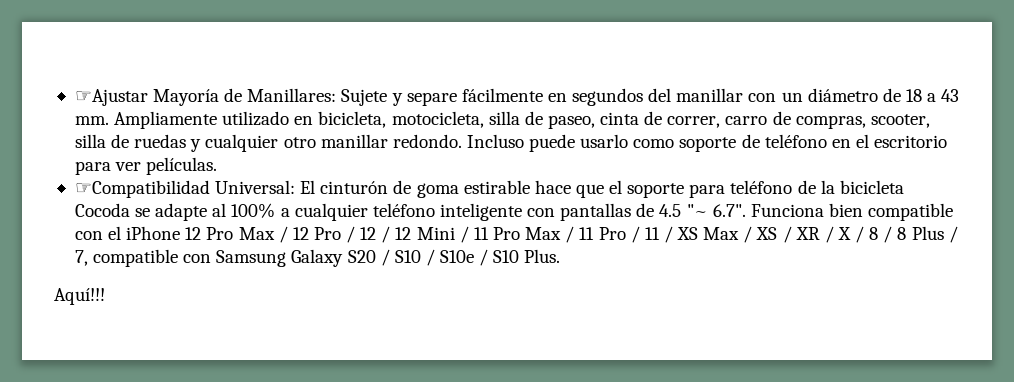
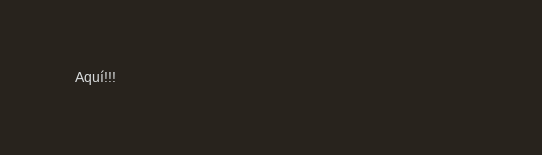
- ☞Ajustar Mayoría de Manillares: Sujete y separe fácilmente en segundos del manillar con un diámetro de 18 a 43 mm. Ampliamente utilizado en bicicleta, motocicleta, silla de paseo, cinta de correr, carro de compras, scooter, silla de ruedas y cualquier otro manillar redondo. Incluso puede usarlo como soporte de teléfono en el escritorio para ver películas.
- ☞Compatibilidad Universal: El cinturón de goma estirable hace que el soporte para teléfono de la bicicleta Cocoda se adapte al 100% a cualquier teléfono inteligente con pantallas de 4.5 "~ 6.7". Funciona bien compatible con el iPhone 12 Pro Max / 12 Pro / 12 / 12 Mini / 11 Pro Max / 11 Pro / 11 / XS Max / XS / XR / X / 8 / 8 Plus / 7, compatible con Samsung Galaxy S20 / S10 / S10e / S10 Plus.

